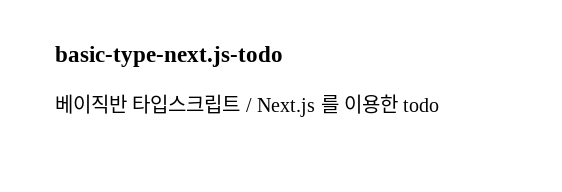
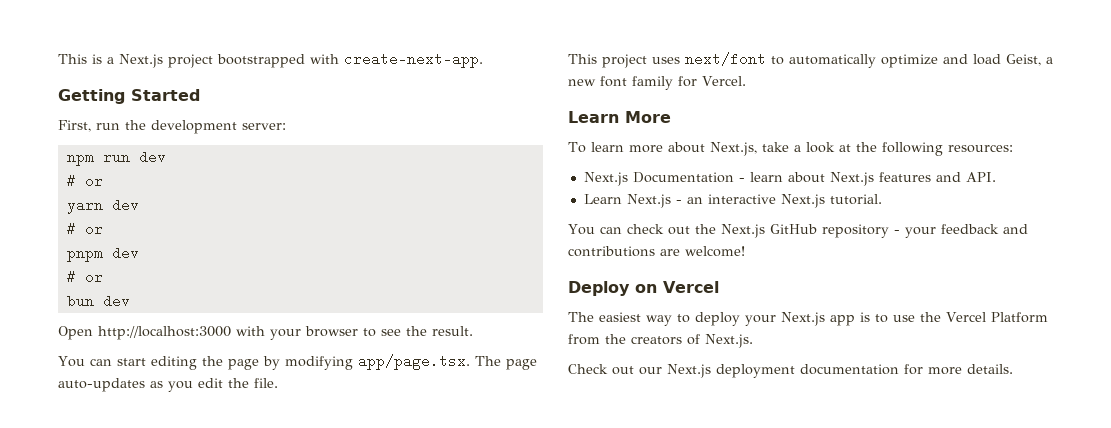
- basic-type-next.js-todo
- 베이직반 타입스크립트 / Next.js 를 이용한 todo
+ This is a Next.js project bootstrapped with create-next-app.
+ Getting Started
+ First, run the development server:
+ npm run dev
+ # or
+ yarn dev
+ # or
+ pnpm dev
+ # or
+ bun dev
+ Open http://localhost:3000 with your browser to see the result.
+ You can start editing the page by modifying app/page.tsx. The page auto-updates as you edit the file.
+ This project uses next/font to automatically optimize and load Geist, a new font family for Vercel.
+ Learn More
+ To learn more about Next.js, take a look at the following resources:
+ Next.js Documentation - learn about Next.js features and API.
+ Learn Next.js - an interactive Next.js tutorial.
+ You can check out the Next.js GitHub repository - your feedback and contributions are welcome!
+ Deploy on Vercel
+ The easiest way to deploy your Next.js app is to use the Vercel Platform from the creators of Next.js.
+ Check out our Next.js deployment documentation for more details.

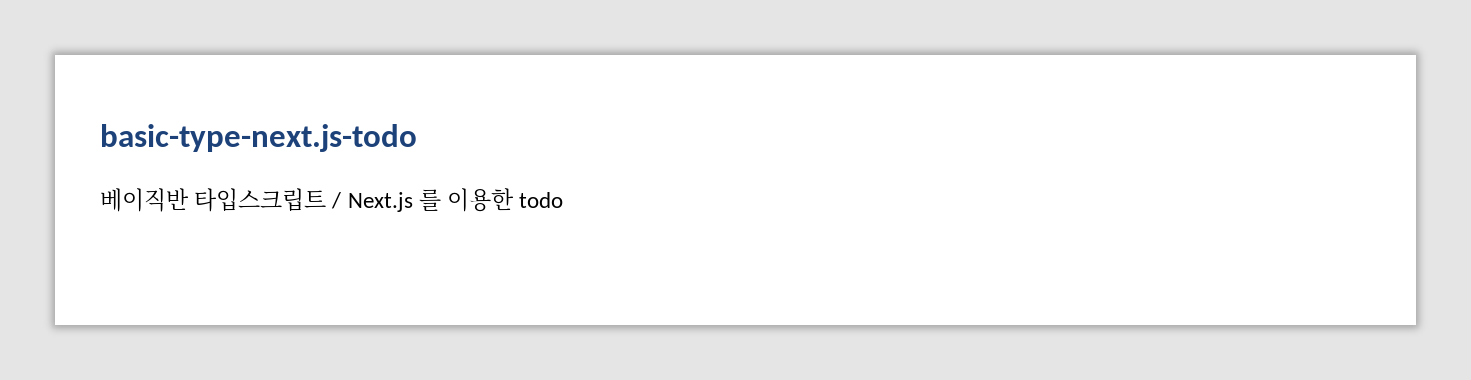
- This is a Next.js project bootstrapped with create-next-app.
- Getting Started
- First, run the development server:
- npm run dev
- # or
- yarn dev
- # or
- pnpm dev
- # or
- bun dev
- Open http://localhost:3000 with your browser to see the result.
- You can start editing the page by modifying app/page.tsx. The page auto-updates as you edit the file.
- This project uses next/font to automatically optimize and load Geist, a new font family for Vercel.
- Learn More
- To learn more about Next.js, take a look at the following resources:
- Next.js Documentation - learn about Next.js features and API.
- Learn Next.js - an interactive Next.js tutorial.
- You can check out the Next.js GitHub repository - your feedback and contributions are welcome!
- Deploy on Vercel
- The easiest way to deploy your Next.js app is to use the Vercel Platform from the creators of Next.js.
- Check out our Next.js deployment documentation for more details.
+ basic-type-next.js-todo
+ 베이직반 타입스크립트 / Next.js 를 이용한 todo

